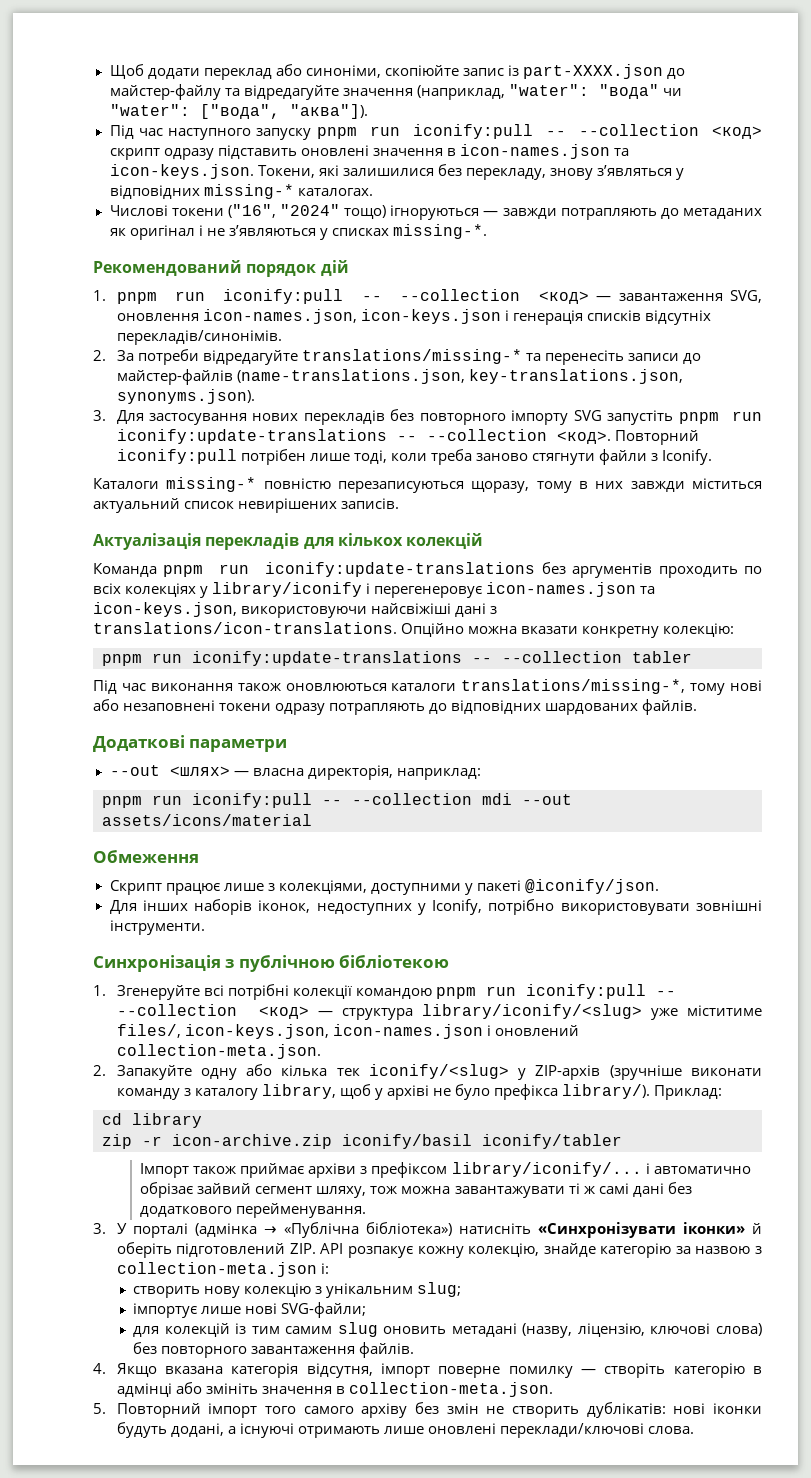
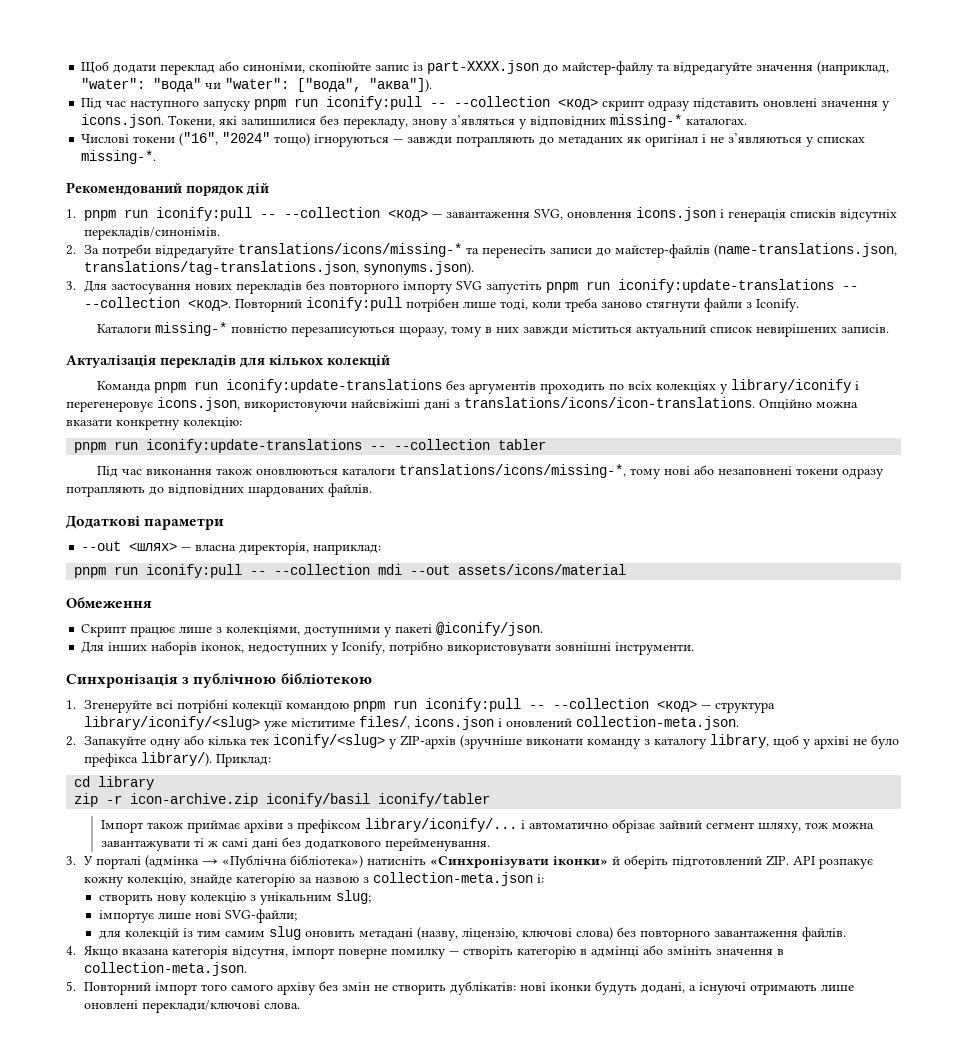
- Під час наступного запуску pnpm run iconify:pull -- --collection <код> скрипт одразу підставить оновлені значення в icon-names.json та icon-keys.json. Токени, які залишилися без перекладу, знову з’являться у відповідних missing-* каталогах.
+ Під час наступного запуску pnpm run iconify:pull -- --collection <код> скрипт одразу підставить оновлені значення у icons.json. Токени, які залишилися без перекладу, знову з’являться у відповідних missing-* каталогах.
- 1. pnpm run iconify:pull -- --collection <код> — завантаження SVG, оновлення icon-names.json, icon-keys.json і генерація списків відсутніх перекладів/синонімів.
+ 1. pnpm run iconify:pull -- --collection <код> — завантаження SVG, оновлення icons.json і генерація списків відсутніх перекладів/синонімів.
- 2. За потреби відредагуйте translations/missing-* та перенесіть записи до майстер-файлів (name-translations.json, key-translations.json, synonyms.json).
+ 2. За потреби відредагуйте translations/icons/missing-* та перенесіть записи до майстер-файлів (name-translations.json, translations/tag-translations.json, synonyms.json).
- Команда pnpm run iconify:update-translations без аргументів проходить по всіх колекціях у library/iconify і перегенеровує icon-names.json та icon-keys.json, використовуючи найсвіжіші дані з translations/icon-translations.
+ Команда pnpm run iconify:update-translations без аргументів проходить по всіх колекціях у library/iconify і перегенеровує icons.json, використовуючи найсвіжіші дані з translations/icons/icon-translations.
- Під час виконання також оновлюються каталоги translations/missing-*, тому нові або незаповнені токени одразу потрапляють до відповідних шардованих файлів.
+ Під час виконання також оновлюються каталоги translations/icons/missing-*, тому нові або незаповнені токени одразу потрапляють до відповідних шардованих файлів.
- 1. Згенеруйте всі потрібні колекції командою pnpm run iconify:pull -- --collection <код> — структура library/iconify/<slug> уже міститиме files/, icon-keys.json, icon-names.json і оновлений collection-meta.json.
+ 1. Згенеруйте всі потрібні колекції командою pnpm run iconify:pull -- --collection <код> — структура library/iconify/<slug> уже міститиме files/, icons.json і оновлений collection-meta.json.

